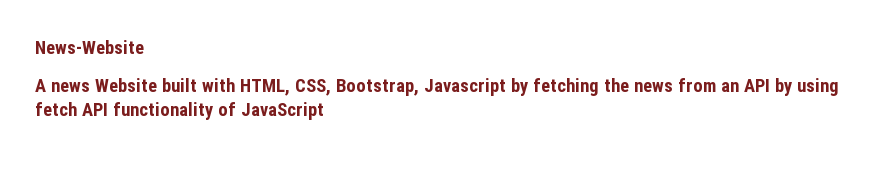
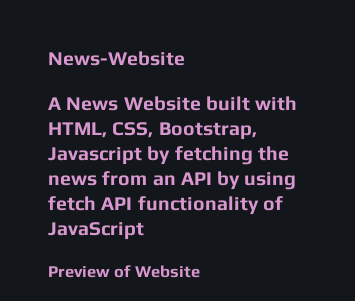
- A news Website built with HTML, CSS, Bootstrap, Javascript by fetching the news from an API by using fetch API functionality of JavaScript
+ A News Website built with HTML, CSS, Bootstrap, Javascript by fetching the news from an API by using fetch API functionality of JavaScript
+ Preview of Website

